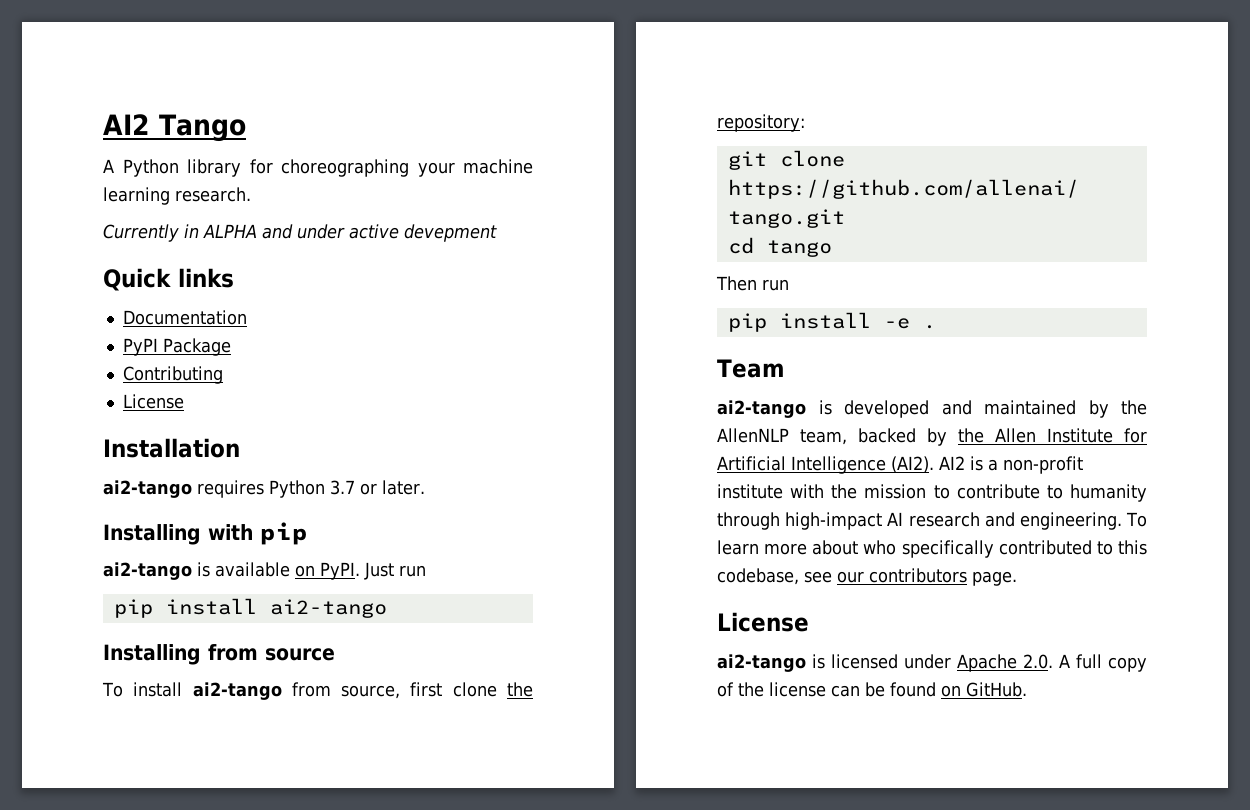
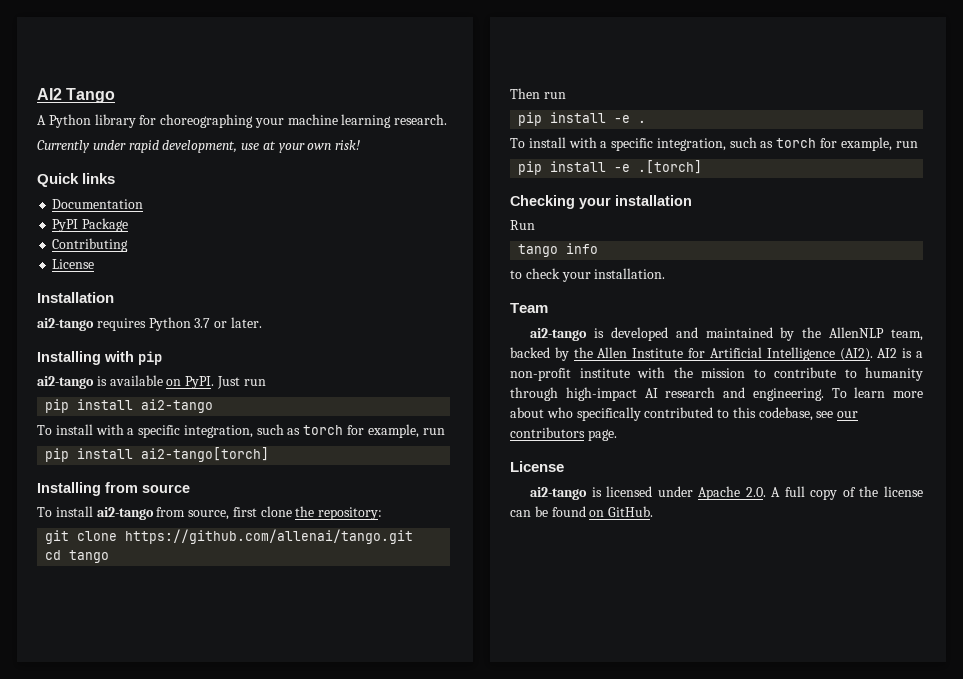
- Currently in ALPHA and under active devepment
+ Currently under rapid development, use at your own risk!
  pip install ai2-tango
+ To install with a specific integration, such as torch for example, run
+ pip install ai2-tango[torch]
  pip install -e .
+ To install with a specific integration, such as torch for example, run
+ pip install -e .[torch]
+ Checking your installation
+ Run
+ tango info
+ to check your installation.

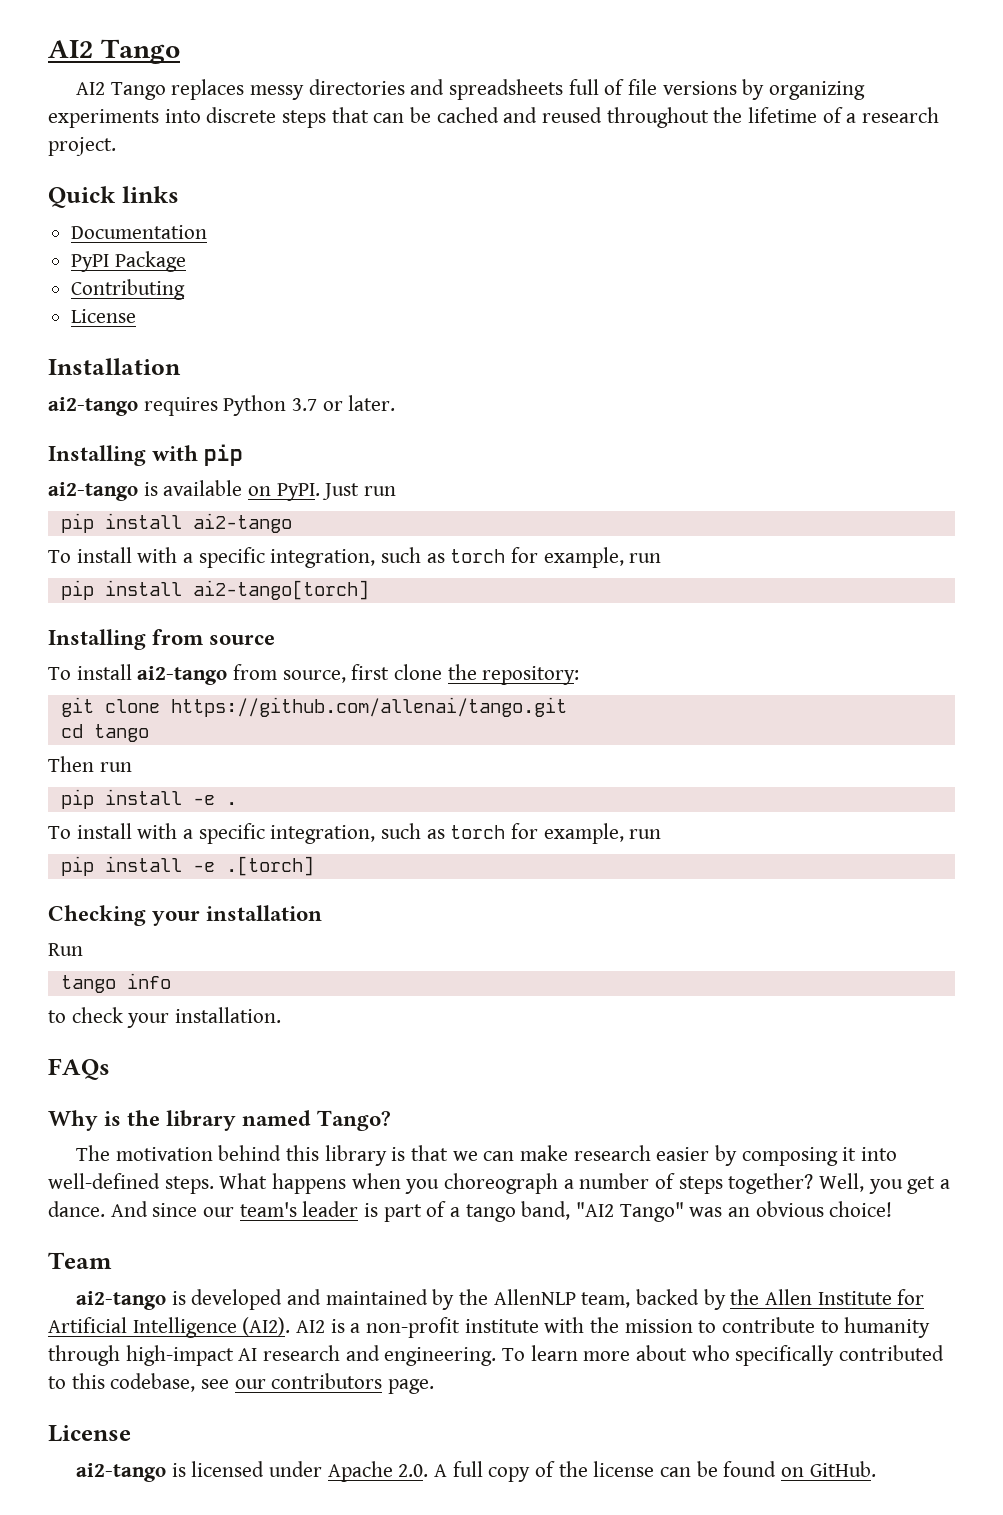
- A Python library for choreographing your machine learning research.
- Currently under rapid development, use at your own risk!
+ AI2 Tango replaces messy directories and spreadsheets full of file versions by organizing experiments into discrete steps that can be cached and reused throughout the lifetime of a research project.
+ FAQs
+ Why is the library named Tango?
+ The motivation behind this library is that we can make research easier by composing it into well-defined steps. What happens when you choreograph a number of steps together? Well, you get a dance. And since our team's leader is part of a tango band, "AI2 Tango" was an obvious choice!

